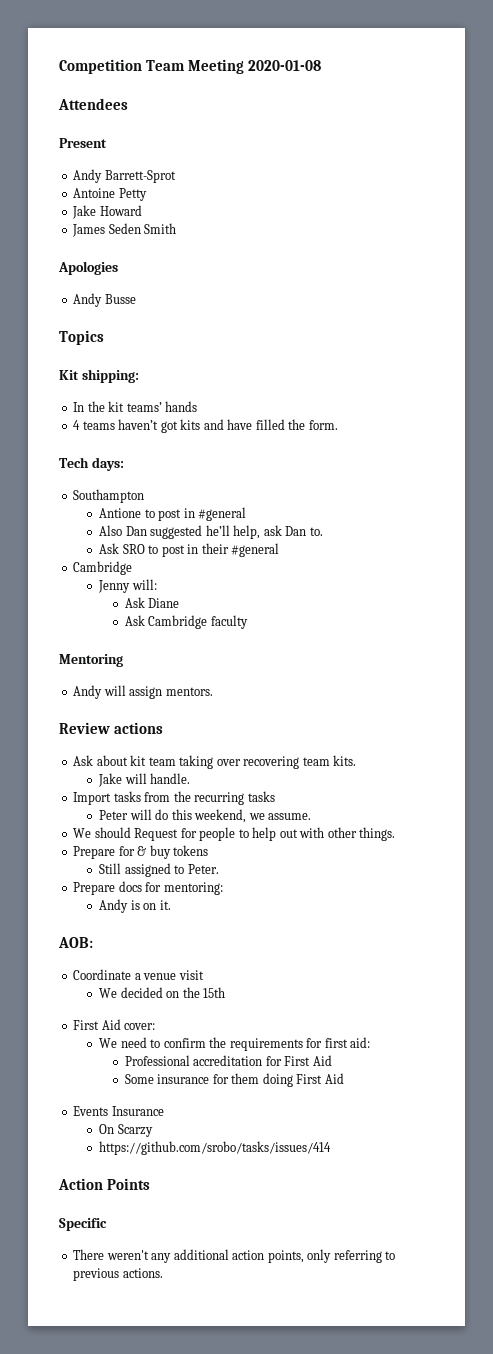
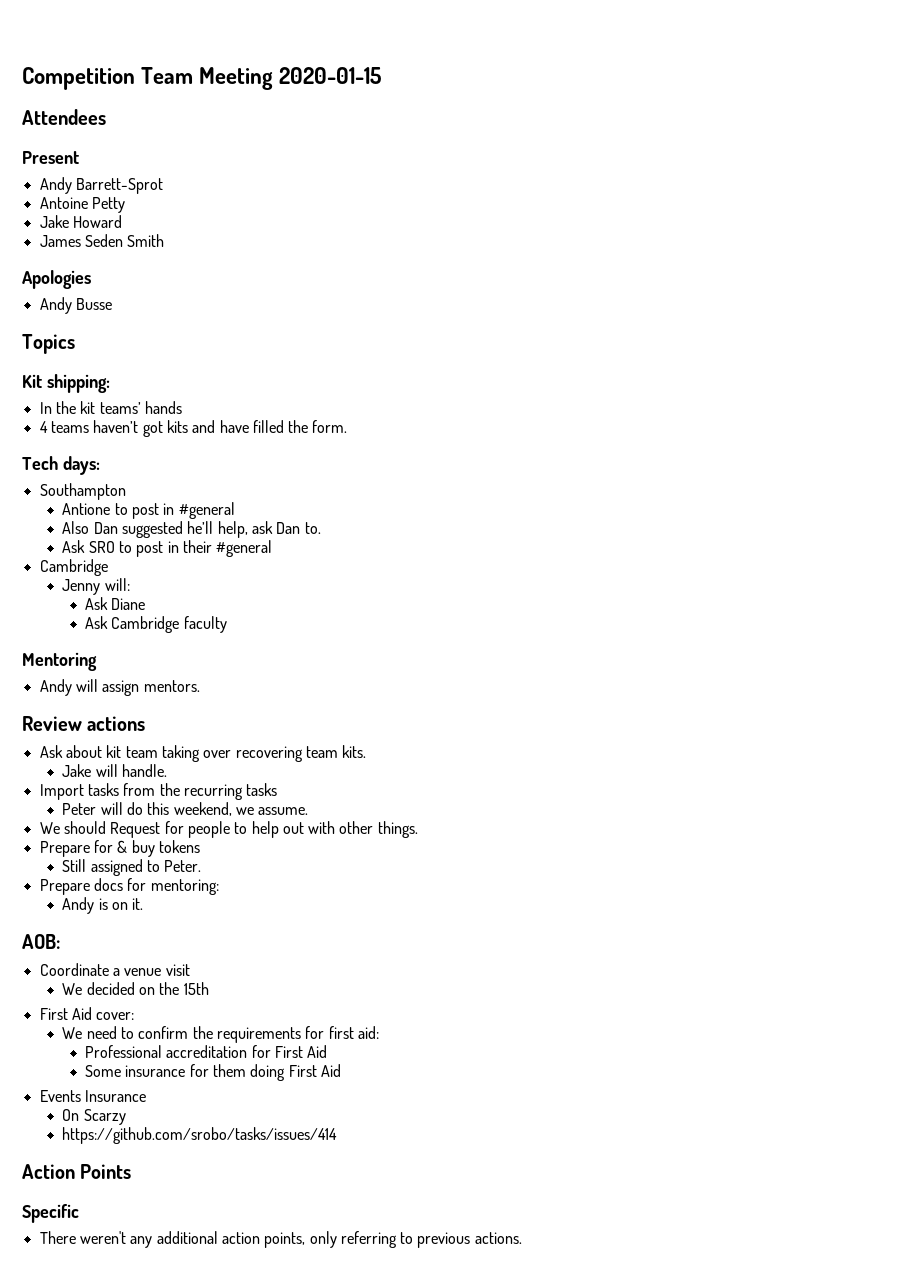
- Competition Team Meeting 2020-01-08
+ Competition Team Meeting 2020-01-15

